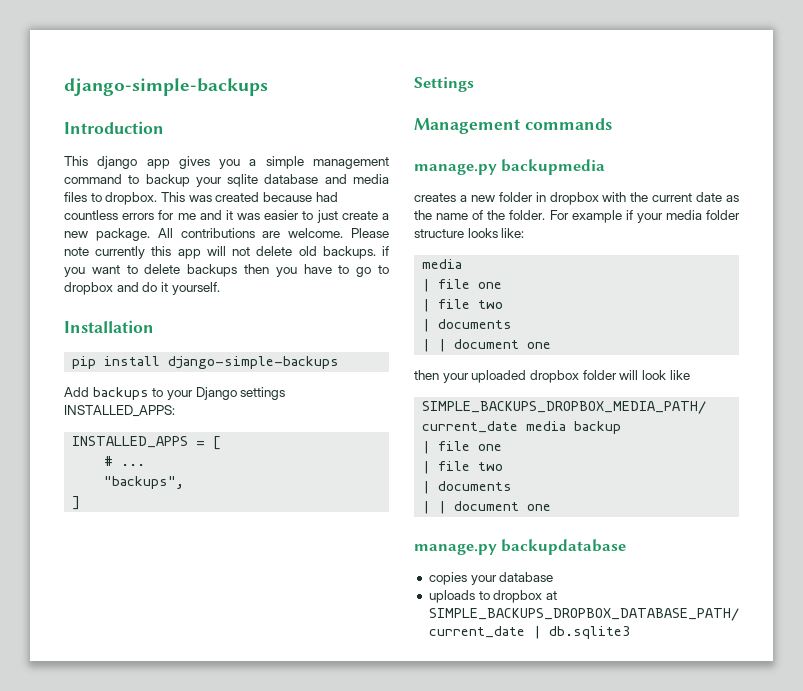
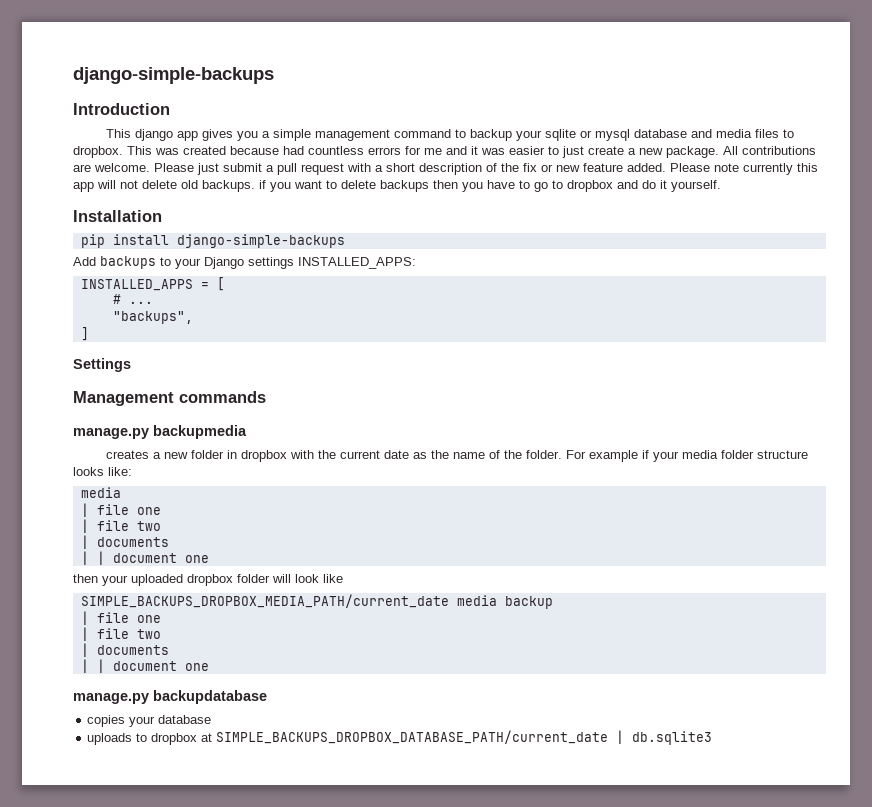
- This django app gives you a simple management command to backup your sqlite database and media files to dropbox.
+ This django app gives you a simple management command to backup your sqlite or mysql database and media files to dropbox.
- Please note currently this app will not delete old backups. if you want to delete backups then you have to go to dropbox and do it yourself.
+ Please just submit a pull request with a short description of the fix or new feature added. Please note currently this app will not delete old backups. if you want to delete backups then you have to go to dropbox and do it yourself.

